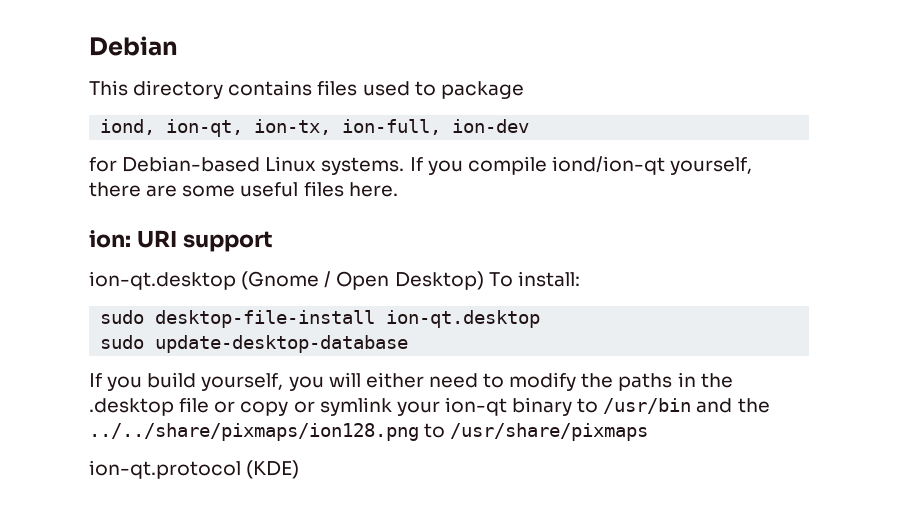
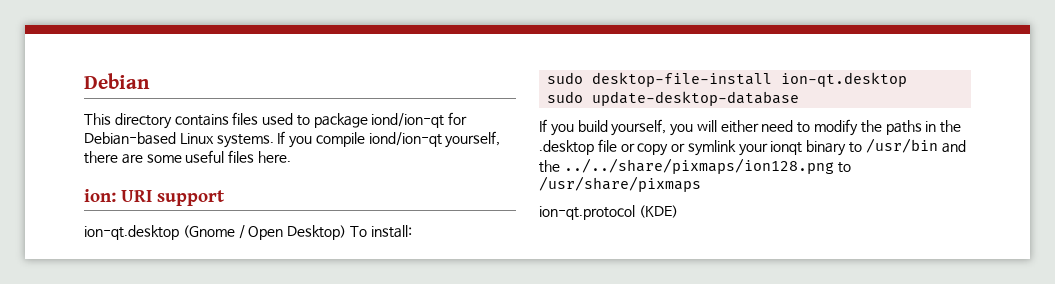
- This directory contains files used to package
- iond, ion-qt, ion-tx, ion-full, ion-dev
- for Debian-based Linux systems.
+ This directory contains files used to package iond/ion-qt for Debian-based Linux systems.
- If you build yourself, you will either need to modify the paths in the .desktop file or copy or symlink your ion-qt binary to /usr/bin and the ../../share/pixmaps/ion128.png to /usr/share/pixmaps
+ If you build yourself, you will either need to modify the paths in the .desktop file or copy or symlink your ionqt binary to /usr/bin and the ../../share/pixmaps/ion128.png to /usr/share/pixmaps

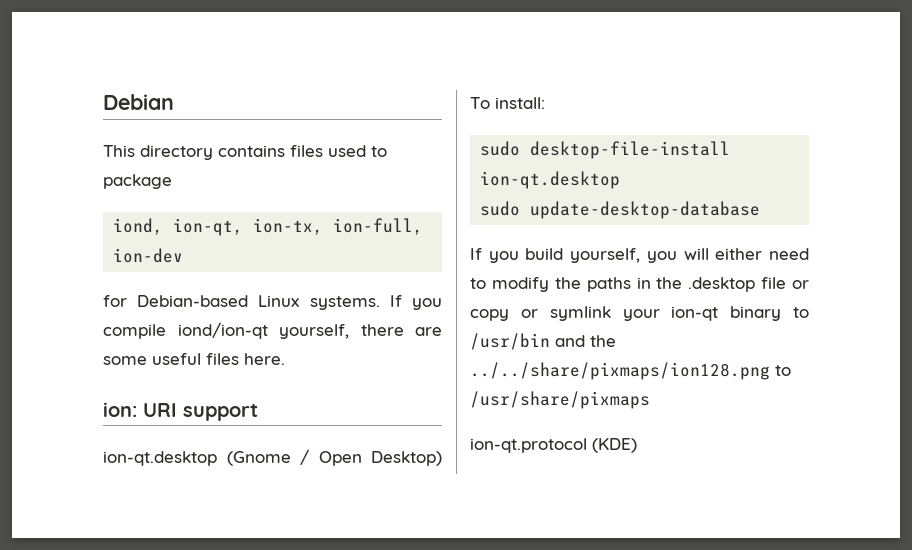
- This directory contains files used to package iond/ion-qt for Debian-based Linux systems.
+ This directory contains files used to package
+ iond, ion-qt, ion-tx, ion-full, ion-dev
+ for Debian-based Linux systems.
- If you build yourself, you will either need to modify the paths in the .desktop file or copy or symlink your ionqt binary to /usr/bin and the ../../share/pixmaps/ion128.png to /usr/share/pixmaps
+ If you build yourself, you will either need to modify the paths in the .desktop file or copy or symlink your ion-qt binary to /usr/bin and the ../../share/pixmaps/ion128.png to /usr/share/pixmaps

